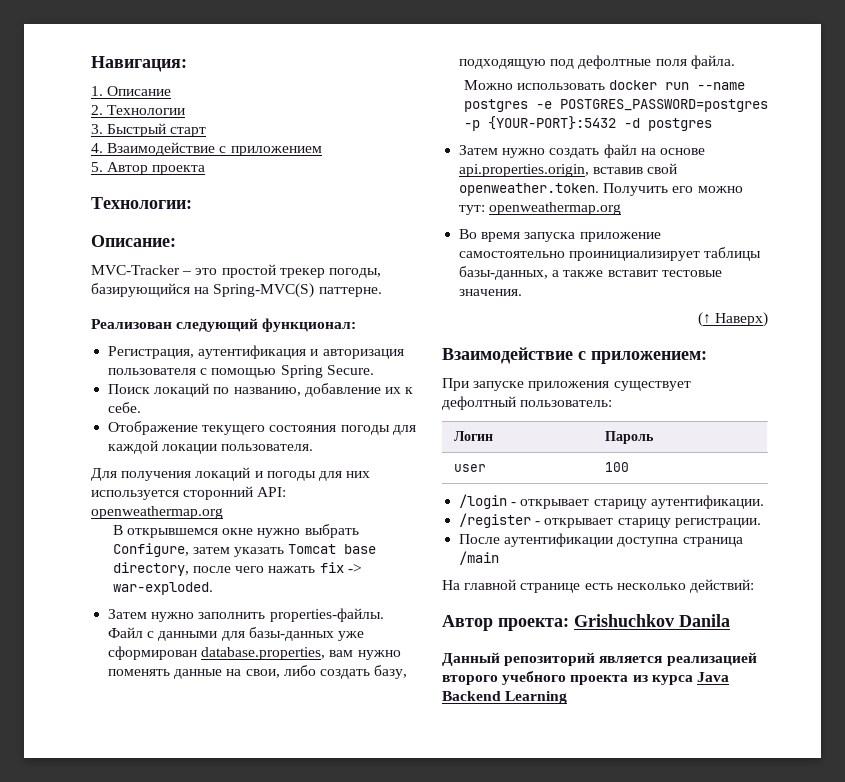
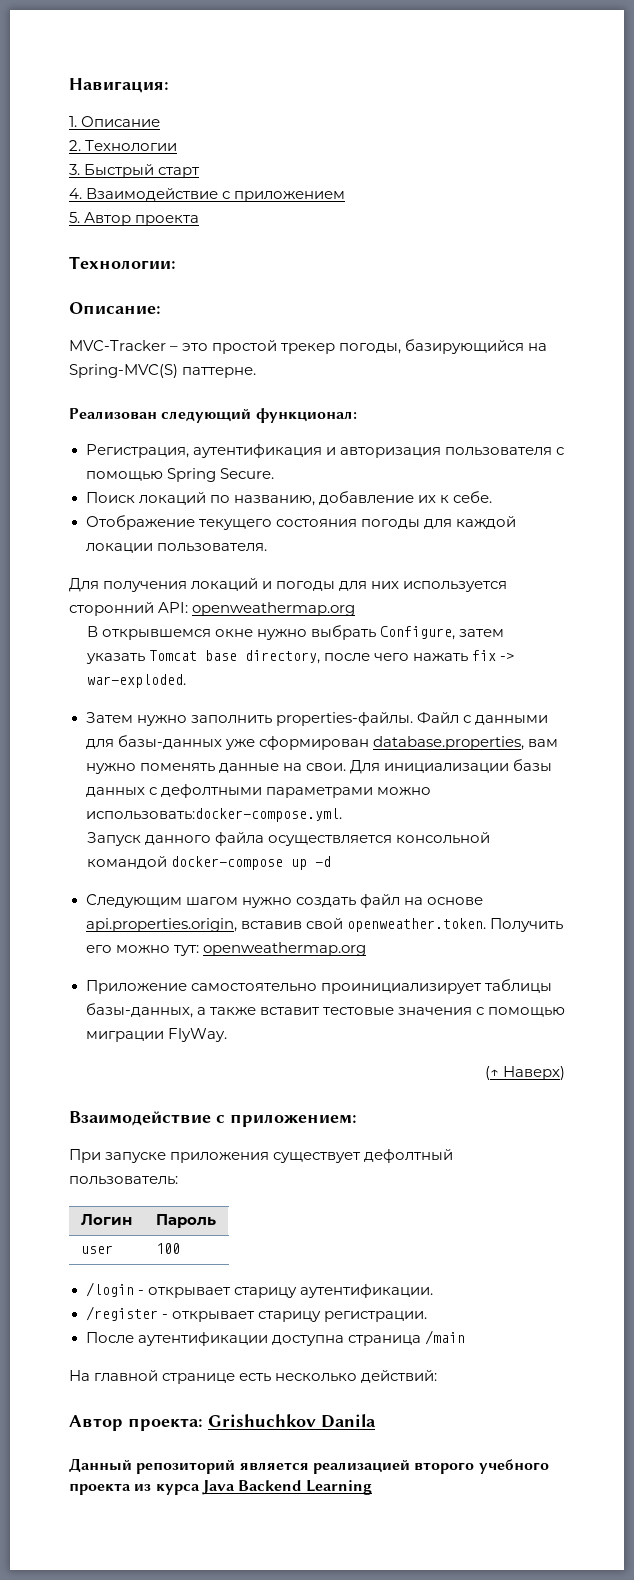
- Файл с данными для базы-данных уже сформирован database.properties, вам нужно поменять данные на свои, либо создать базу, подходящую под дефолтные поля файла.
- Можно использовать docker run --name postgres -e POSTGRES_PASSWORD=postgres -p {YOUR-PORT}:5432 -d postgres
- Затем нужно создать файл на основе api.properties.origin, вставив свой openweather.token. Получить его можно тут: openweathermap.org
+ Файл с данными для базы-данных уже сформирован database.properties, вам нужно поменять данные на свои. Для инициализации базы данных с дефолтными параметрами можно использовать:docker-compose.yml.
+ Запуск данного файла осуществляется консольной командой docker-compose up -d
+ Следующим шагом нужно создать файл на основе api.properties.origin, вставив свой openweather.token. Получить его можно тут: openweathermap.org
- Во время запуска приложение самостоятельно проинициализирует таблицы базы-данных, а также вставит тестовые значения.
+ Приложение самостоятельно проинициализирует таблицы базы-данных, а также вставит тестовые значения с помощью миграции FlyWay.

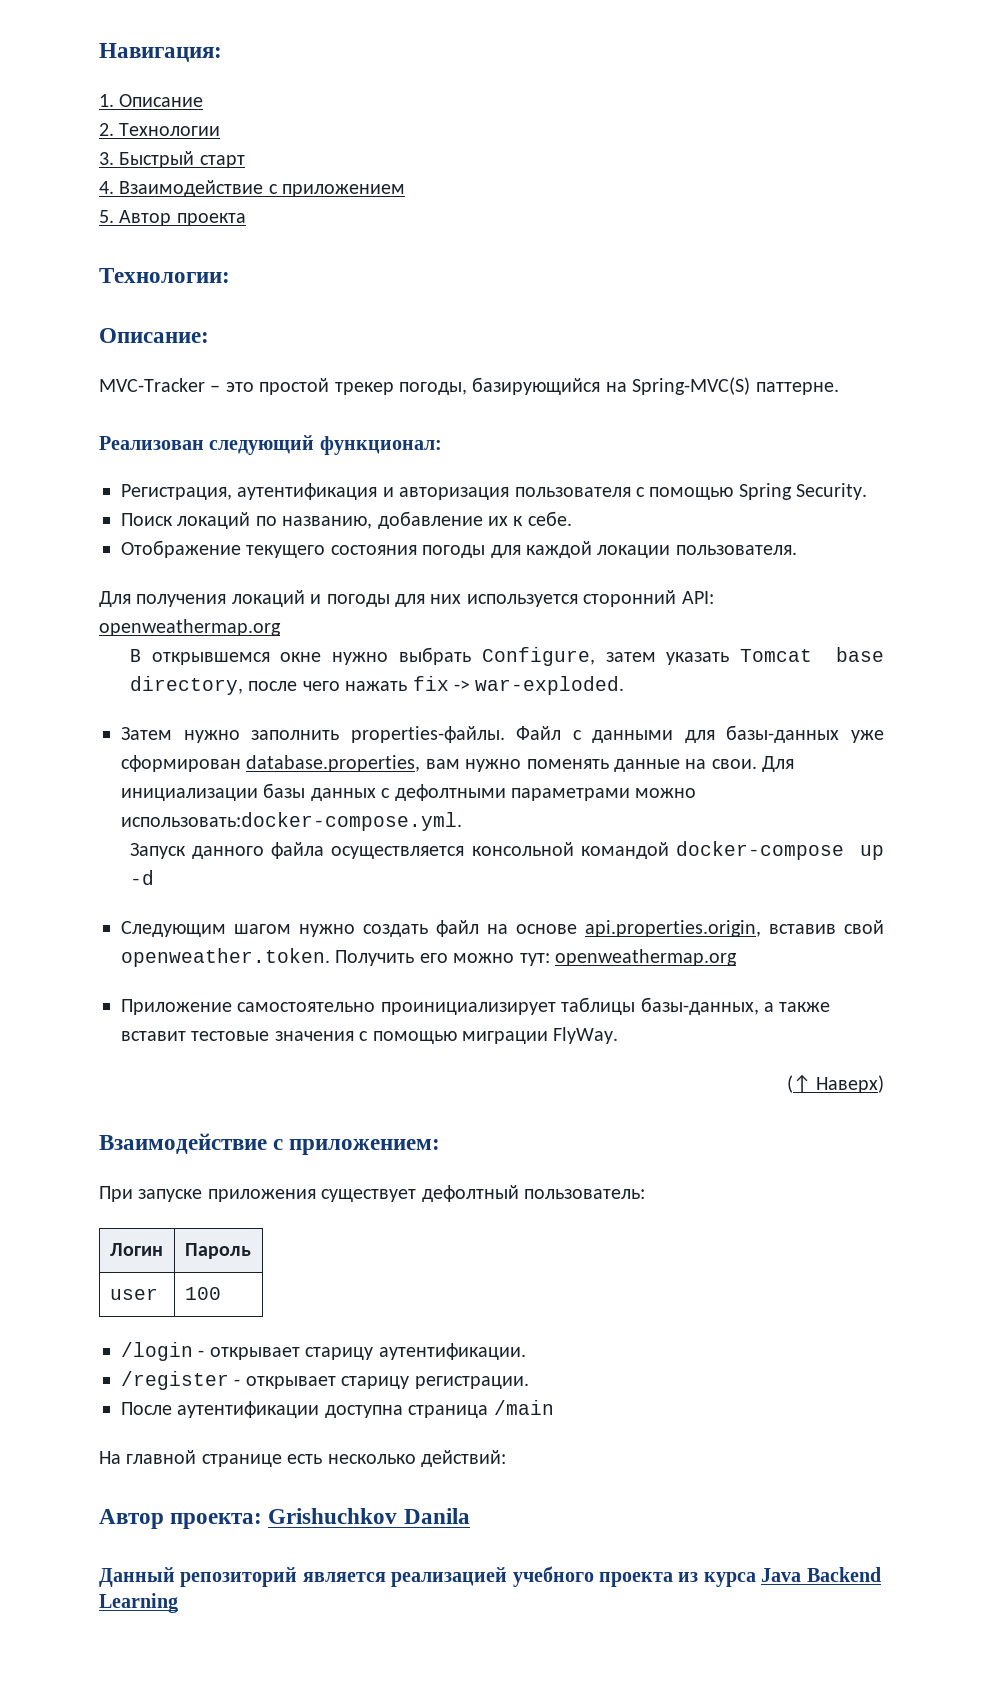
- Регистрация, аутентификация и авторизация пользователя с помощью Spring Secure.
+ Регистрация, аутентификация и авторизация пользователя с помощью Spring Security.
- Данный репозиторий является реализацией второго учебного проекта из курса Java Backend Learning
+ Данный репозиторий является реализацией учебного проекта из курса Java Backend Learning

